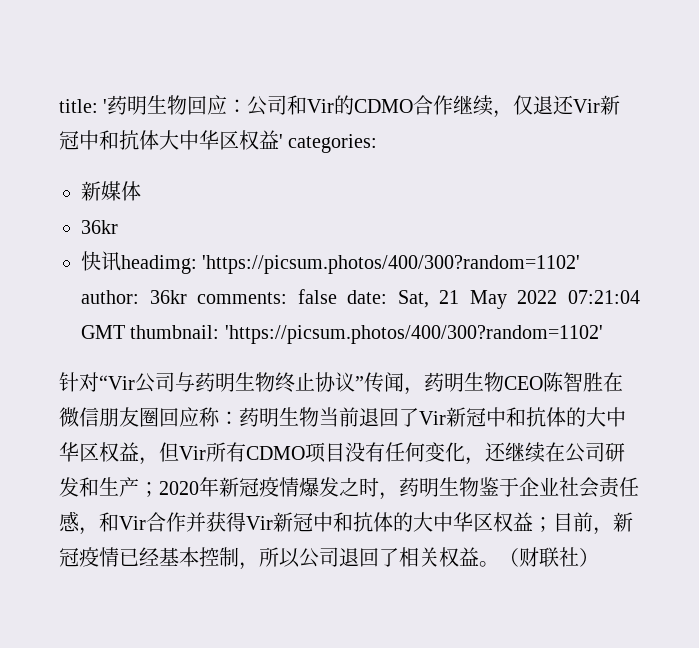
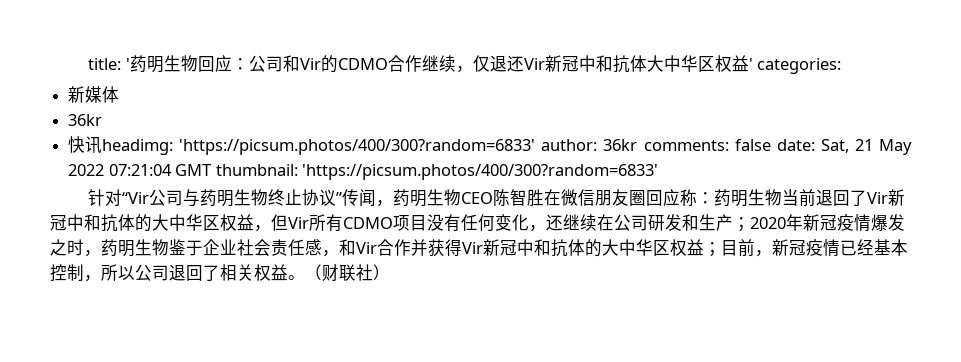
- 快讯headimg: 'https://picsum.photos/400/300?random=1102' author: 36kr comments: false date: Sat, 21 May 2022 07:21:04 GMT thumbnail: 'https://picsum.photos/400/300?random=1102'
+ 快讯headimg: 'https://picsum.photos/400/300?random=6833' author: 36kr comments: false date: Sat, 21 May 2022 07:21:04 GMT thumbnail: 'https://picsum.photos/400/300?random=6833'

